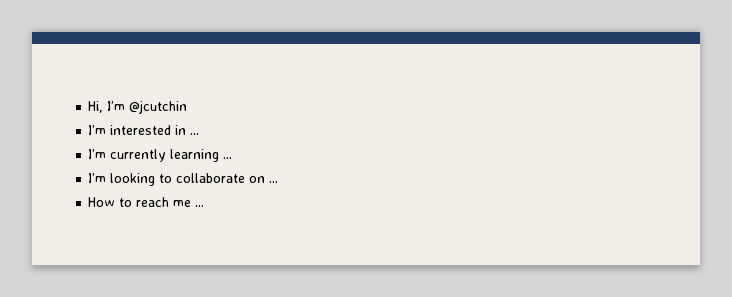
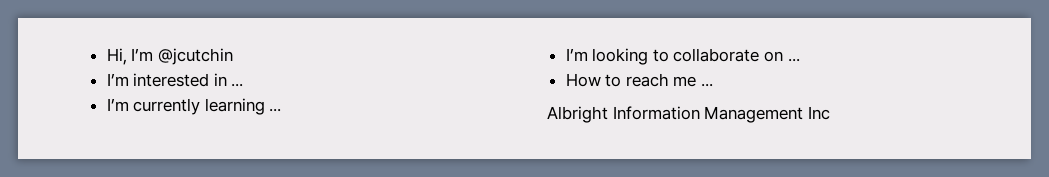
+ Albright Information Management Inc

